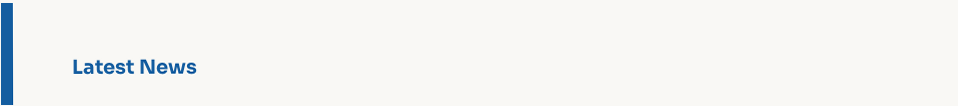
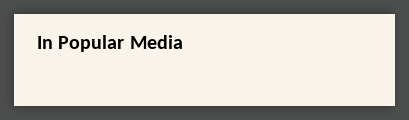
- Latest News
+ In Popular Media

